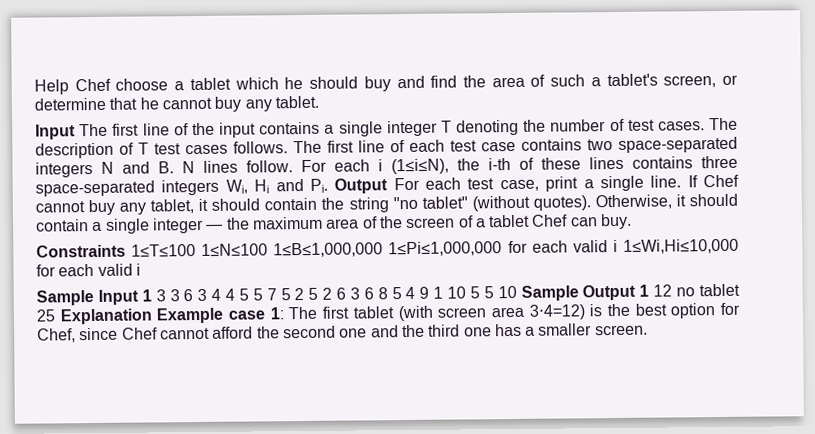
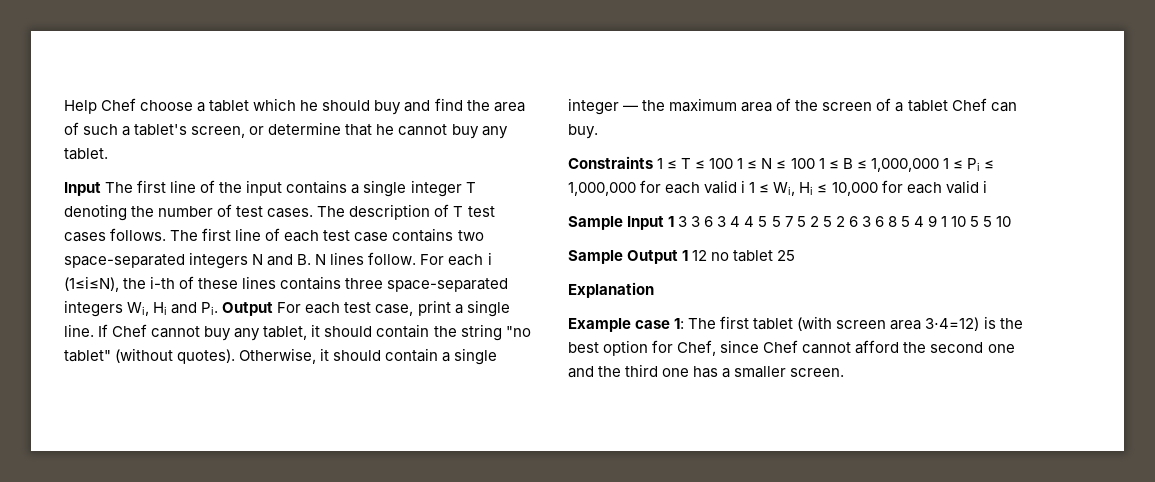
- Constraints 1≤T≤100 1≤N≤100 1≤B≤1,000,000 1≤Pi≤1,000,000 for each valid i 1≤Wi,Hi≤10,000 for each valid i
+ Constraints 1 ≤ T ≤ 100 1 ≤ N ≤ 100 1 ≤ B ≤ 1,000,000 1 ≤ Pi ≤ 1,000,000 for each valid i 1 ≤ Wi, Hi ≤ 10,000 for each valid i
- Sample Input 1 3 3 6 3 4 4 5 5 7 5 2 5 2 6 3 6 8 5 4 9 1 10 5 5 10 Sample Output 1 12 no tablet 25 Explanation Example case 1:
+ Sample Input 1 3 3 6 3 4 4 5 5 7 5 2 5 2 6 3 6 8 5 4 9 1 10 5 5 10
+ Sample Output 1 12 no tablet 25
+ Explanation
+ Example case 1:

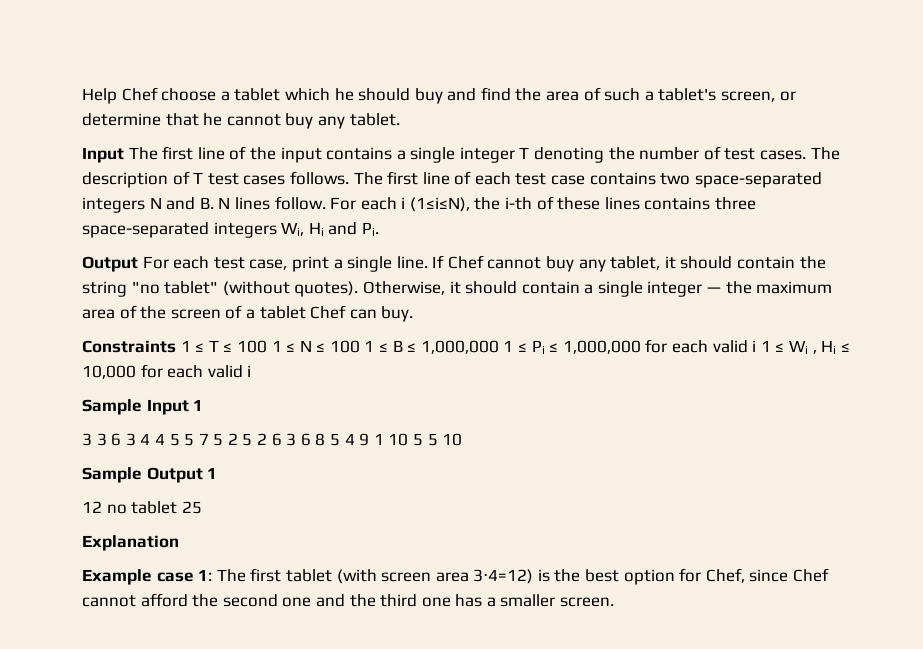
- For each i (1≤i≤N), the i-th of these lines contains three space-separated integers Wi, Hi and Pi. Output For each test case, print a single line.
+ For each i (1≤i≤N), the i-th of these lines contains three space-separated integers Wi, Hi and Pi.
+ Output For each test case, print a single line.
- Constraints 1 ≤ T ≤ 100 1 ≤ N ≤ 100 1 ≤ B ≤ 1,000,000 1 ≤ Pi ≤ 1,000,000 for each valid i 1 ≤ Wi, Hi ≤ 10,000 for each valid i
+ Constraints 1 ≤ T ≤ 100 1 ≤ N ≤ 100 1 ≤ B ≤ 1,000,000 1 ≤ Pi ≤ 1,000,000 for each valid i 1 ≤ Wi , Hi ≤ 10,000 for each valid i
- Sample Input 1 3 3 6 3 4 4 5 5 7 5 2 5 2 6 3 6 8 5 4 9 1 10 5 5 10
+ Sample Input 1
+ 3 3 6 3 4 4 5 5 7 5 2 5 2 6 3 6 8 5 4 9 1 10 5 5 10
- Sample Output 1 12 no tablet 25
+ Sample Output 1
+ 12 no tablet 25

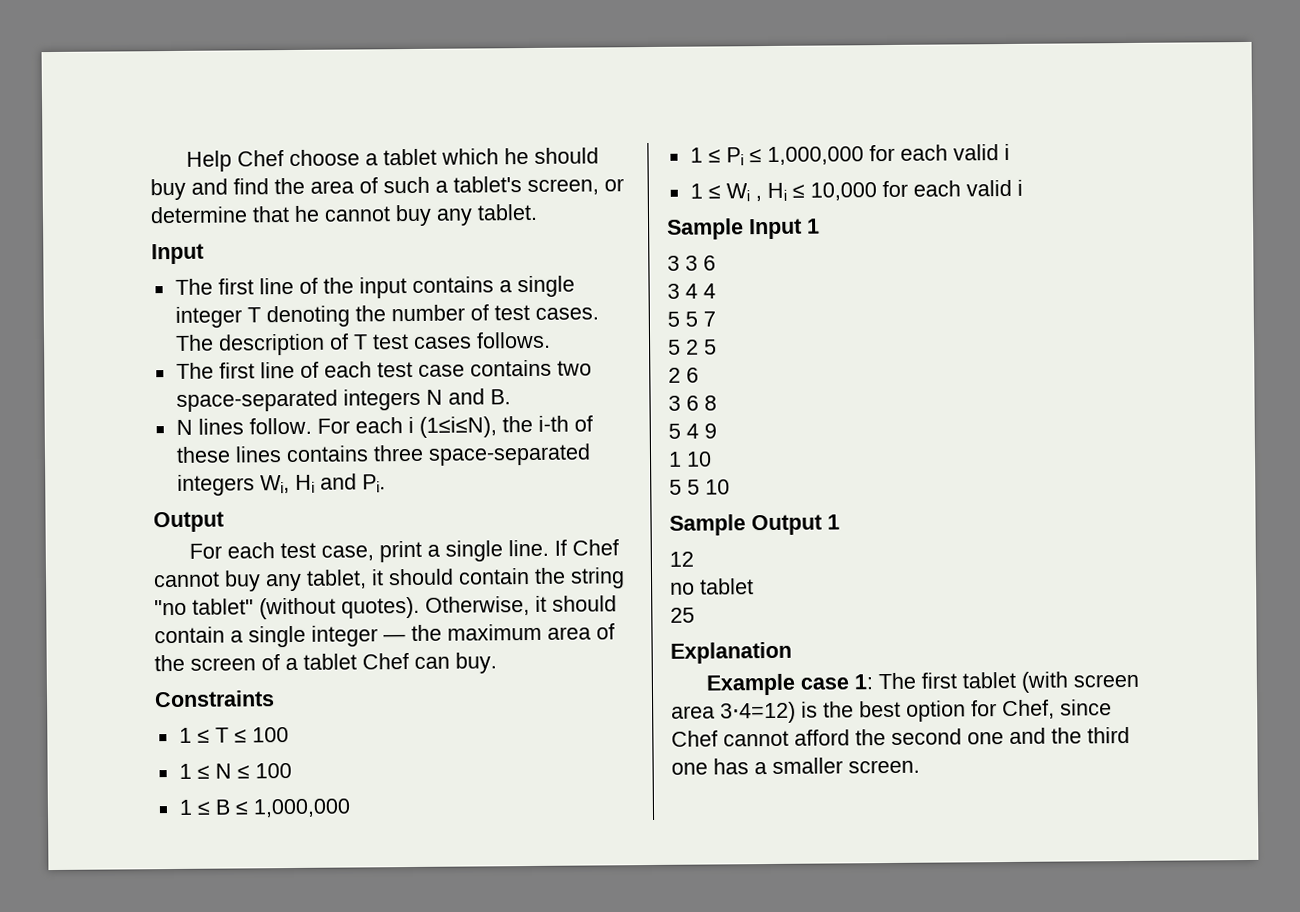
  Help Chef choose a tablet which he should buy and find the area of such a tablet's screen, or determine that he cannot buy any tablet.
- Input The first line of the input contains a single integer T denoting the number of test cases.
+ Input
+ The first line of the input contains a single integer T denoting the number of test cases.
- The description of T test cases follows. The first line of each test case contains two space-separated integers N and B. N lines follow.
+ The description of T test cases follows.
+ The first line of each test case contains two space-separated integers N and B.
+ N lines follow.
  For each i (1≤i≤N), the i-th of these lines contains three space-separated integers Wi, Hi and Pi.
- Output For each test case, print a single line.
+ Output
+ For each test case, print a single line.
- Constraints 1 ≤ T ≤ 100 1 ≤ N ≤ 100 1 ≤ B ≤ 1,000,000 1 ≤ Pi ≤ 1,000,000 for each valid i 1 ≤ Wi , Hi ≤ 10,000 for each valid i
+ Constraints
+ 1 ≤ T ≤ 100
+ 1 ≤ N ≤ 100
+ 1 ≤ B ≤ 1,000,000
+ 1 ≤ Pi ≤ 1,000,000 for each valid i
+ 1 ≤ Wi , Hi ≤ 10,000 for each valid i
- 3 3 6 3 4 4 5 5 7 5 2 5 2 6 3 6 8 5 4 9 1 10 5 5 10
+ 3 3 6
+ 3 4 4
+ 5 5 7
+ 5 2 5
+ 2 6
+ 3 6 8
+ 5 4 9
+ 1 10
+ 5 5 10
- 12 no tablet 25
+ 12
+ no tablet
+ 25

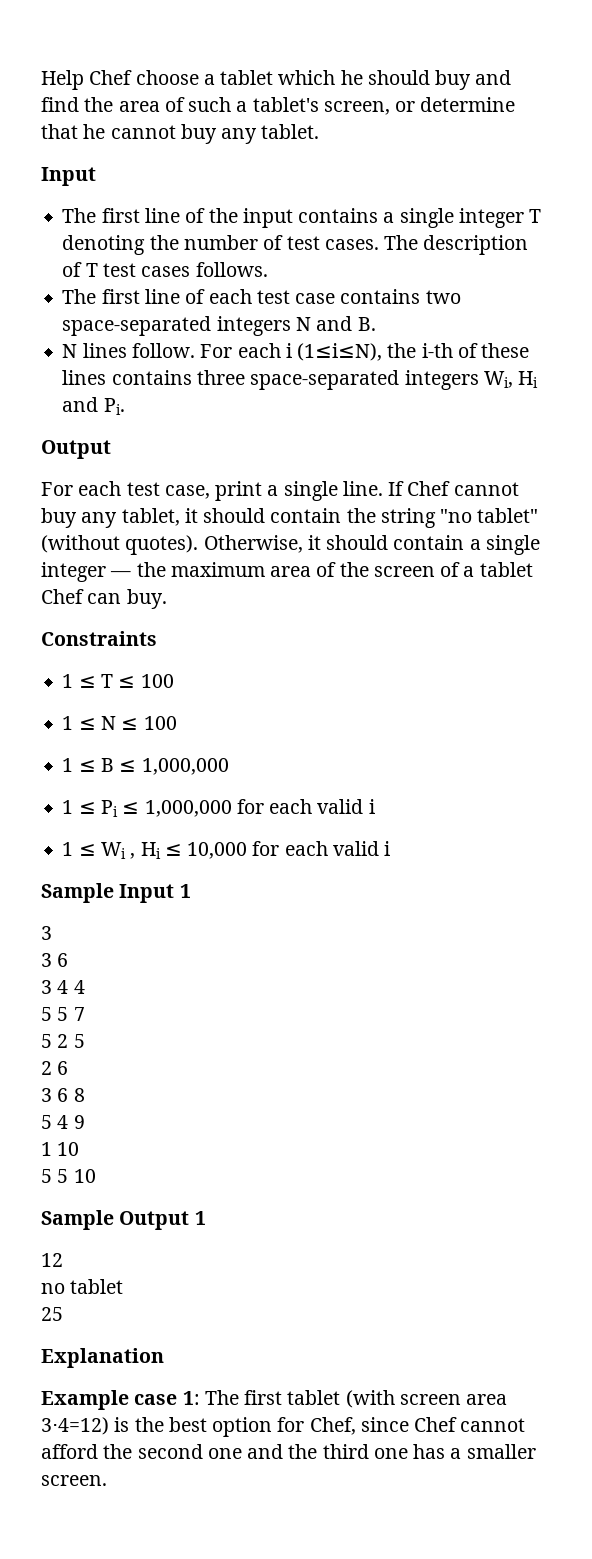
  Sample Input 1
- 3 3 6
+ 3
+ 3 6

